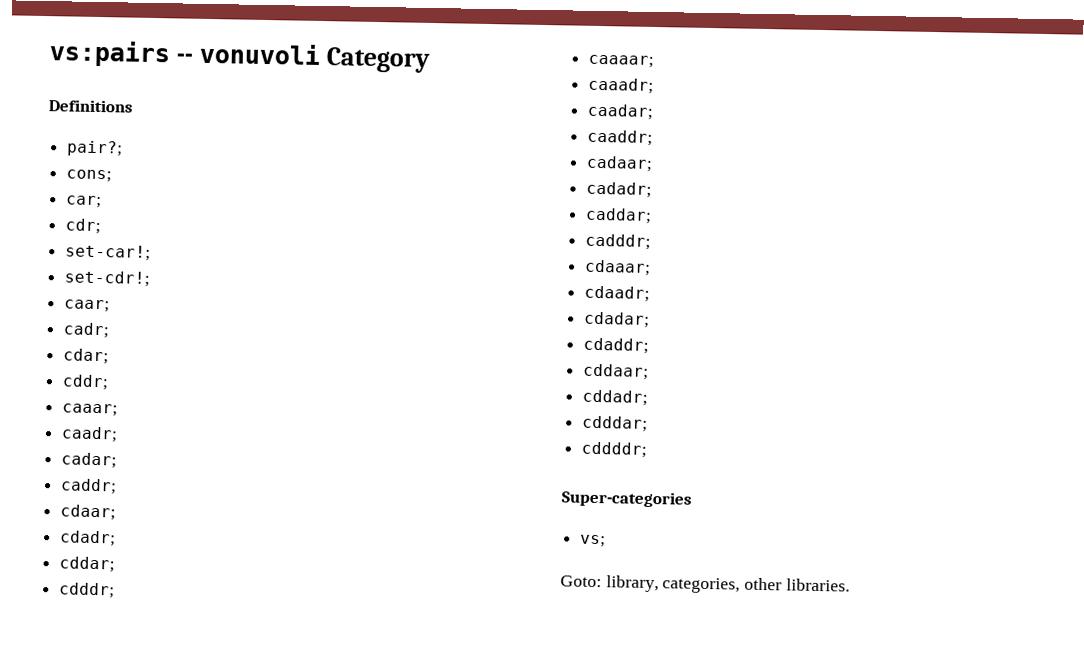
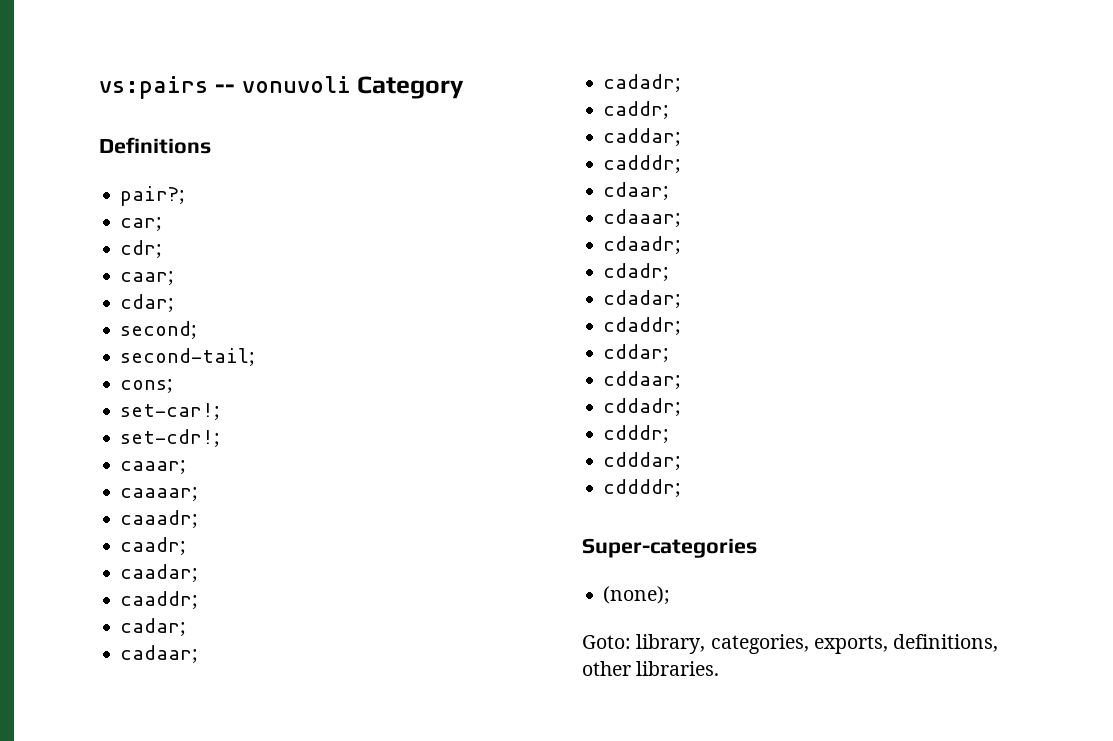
- cons;
+ caar;
+ cdar;
+ second;
+ second-tail;
+ cons;
  set-car!;
  set-cdr!;
- caar;
- cadr;
- cdar;
- cddr;
  caaar;
- caadr;
- cadar;
- caddr;
- cdaar;
- cdadr;
- cddar;
- cdddr;
+ caadr;
+ cadar;
+ caddr;
+ cdaar;
+ cdadr;
+ cddar;
+ cdddr;
- vs;
+ (none);
- Goto: library, categories, other libraries.
+ Goto: library, categories, exports, definitions, other libraries.

